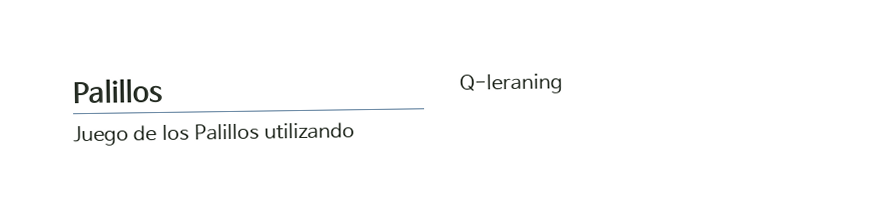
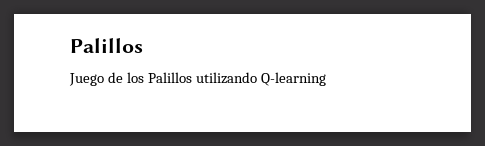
- Juego de los Palillos utilizando Q-leraning
+ Juego de los Palillos utilizando Q-learning

